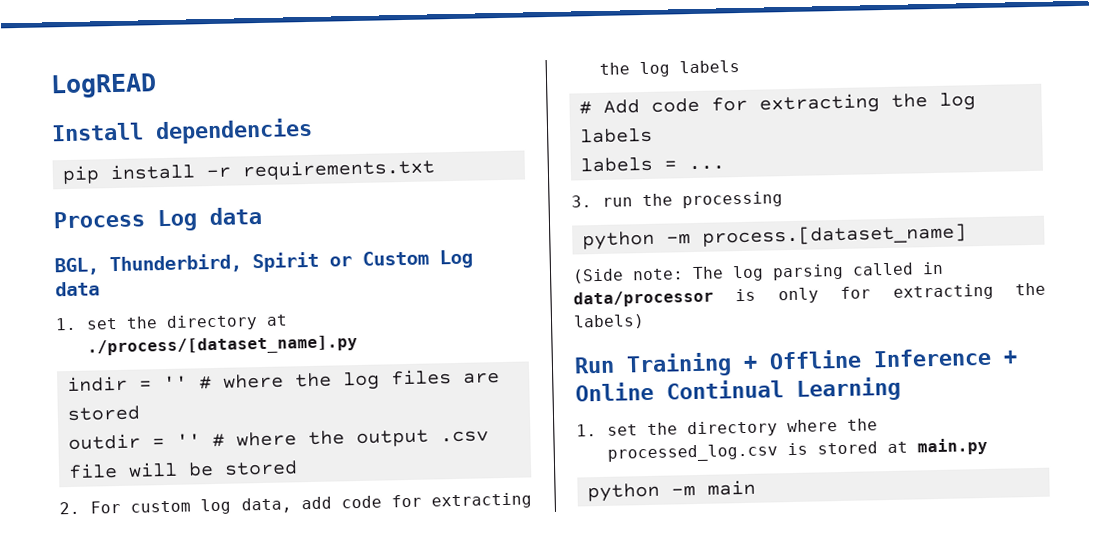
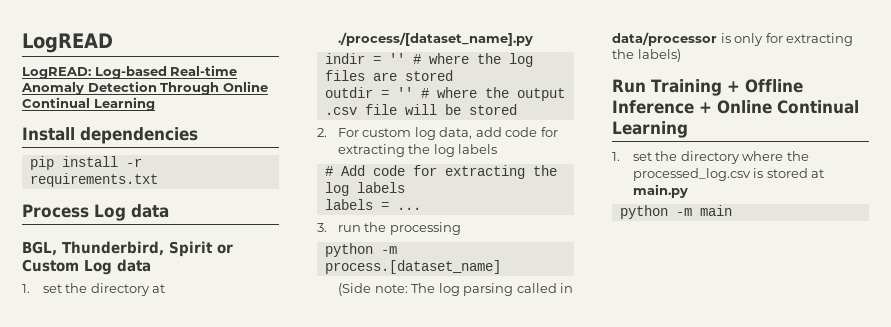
+ LogREAD: Log-based Real-time Anomaly Detection Through Online Continual Learning

